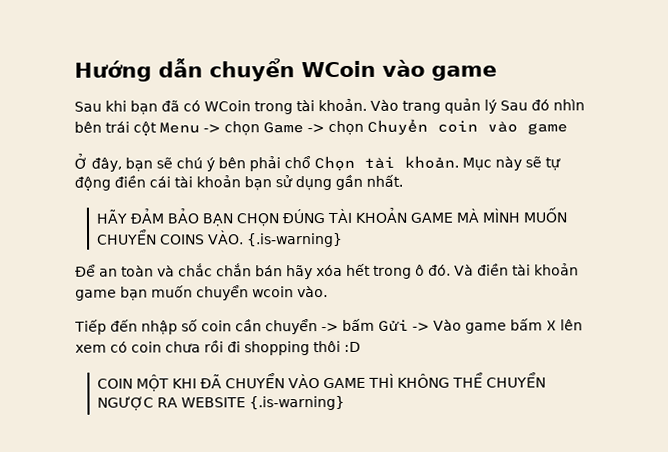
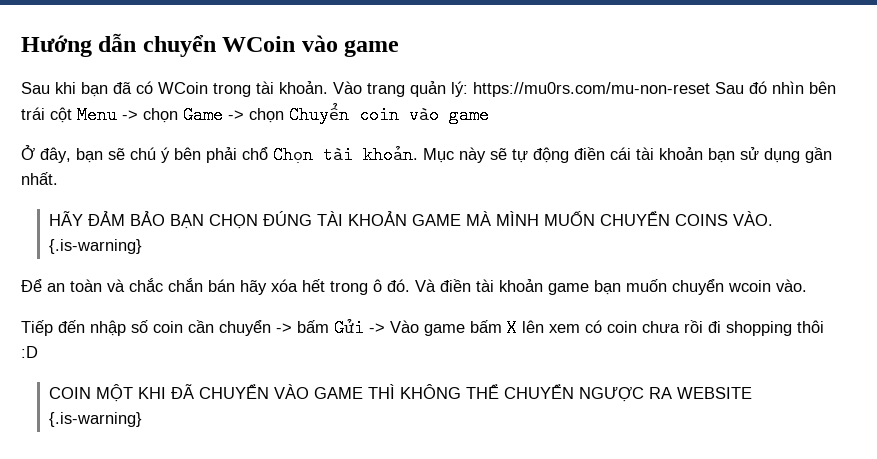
- Vào trang quản lý Sau đó nhìn bên trái cột Menu -> chọn Game -> chọn Chuyển coin vào game
+ Vào trang quản lý: https://mu0rs.com/mu-non-reset Sau đó nhìn bên trái cột Menu -> chọn Game -> chọn Chuyển coin vào game

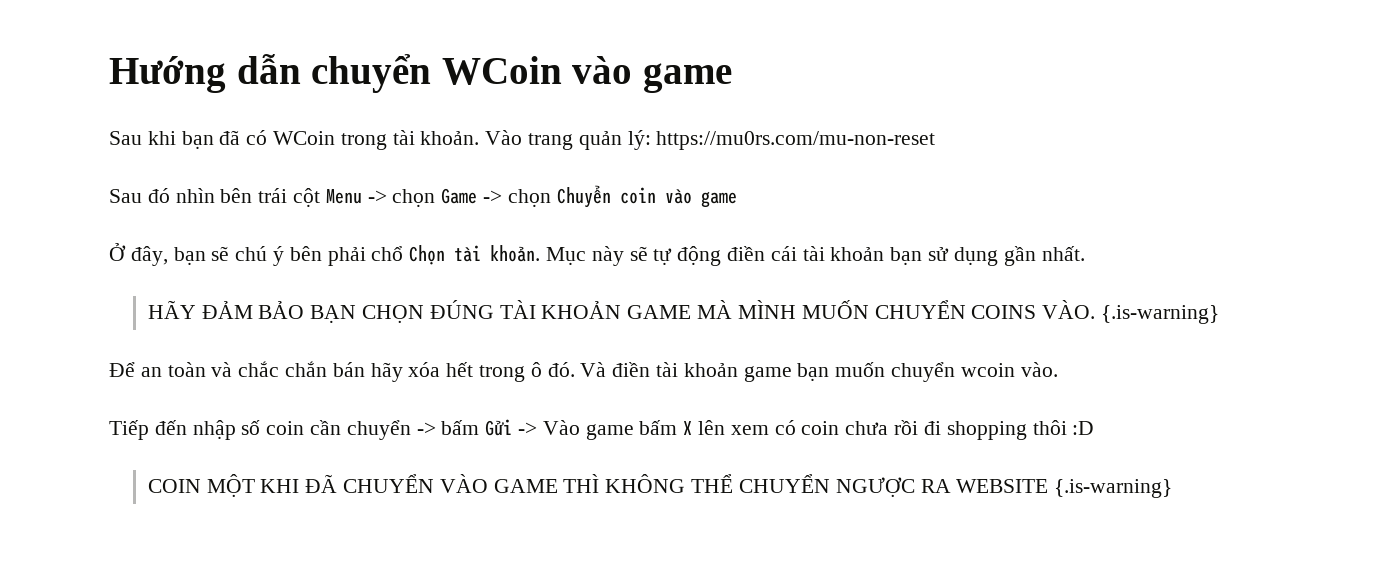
- Vào trang quản lý: https://mu0rs.com/mu-non-reset Sau đó nhìn bên trái cột Menu -> chọn Game -> chọn Chuyển coin vào game
+ Vào trang quản lý: https://mu0rs.com/mu-non-reset
+ Sau đó nhìn bên trái cột Menu -> chọn Game -> chọn Chuyển coin vào game

